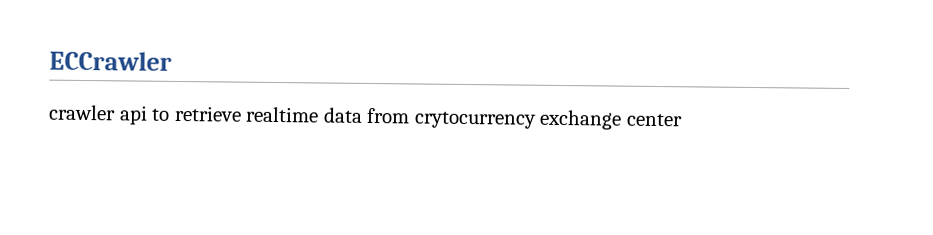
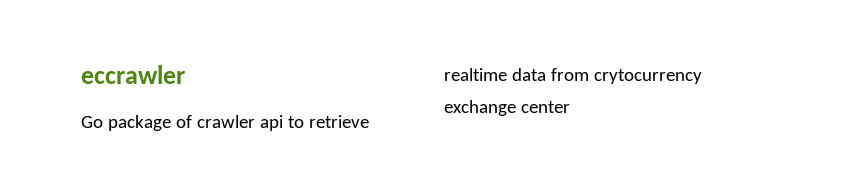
- ECCrawler
- crawler api to retrieve realtime data from crytocurrency exchange center
+ eccrawler
+ Go package of crawler api to retrieve realtime data from crytocurrency exchange center

